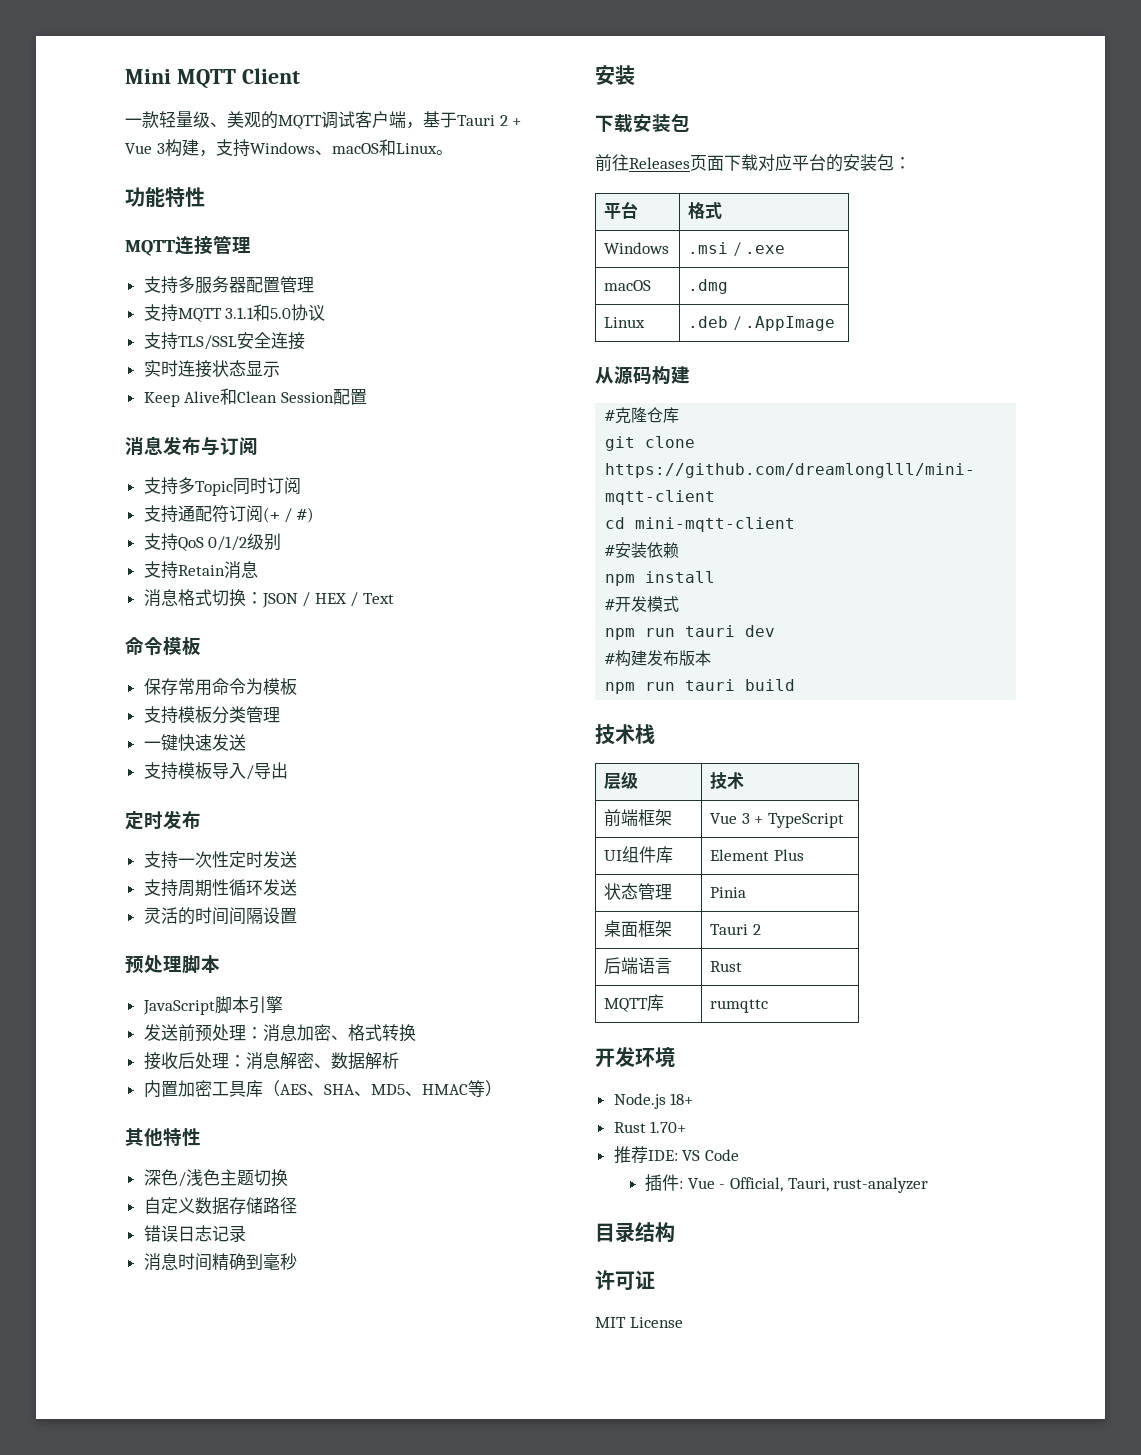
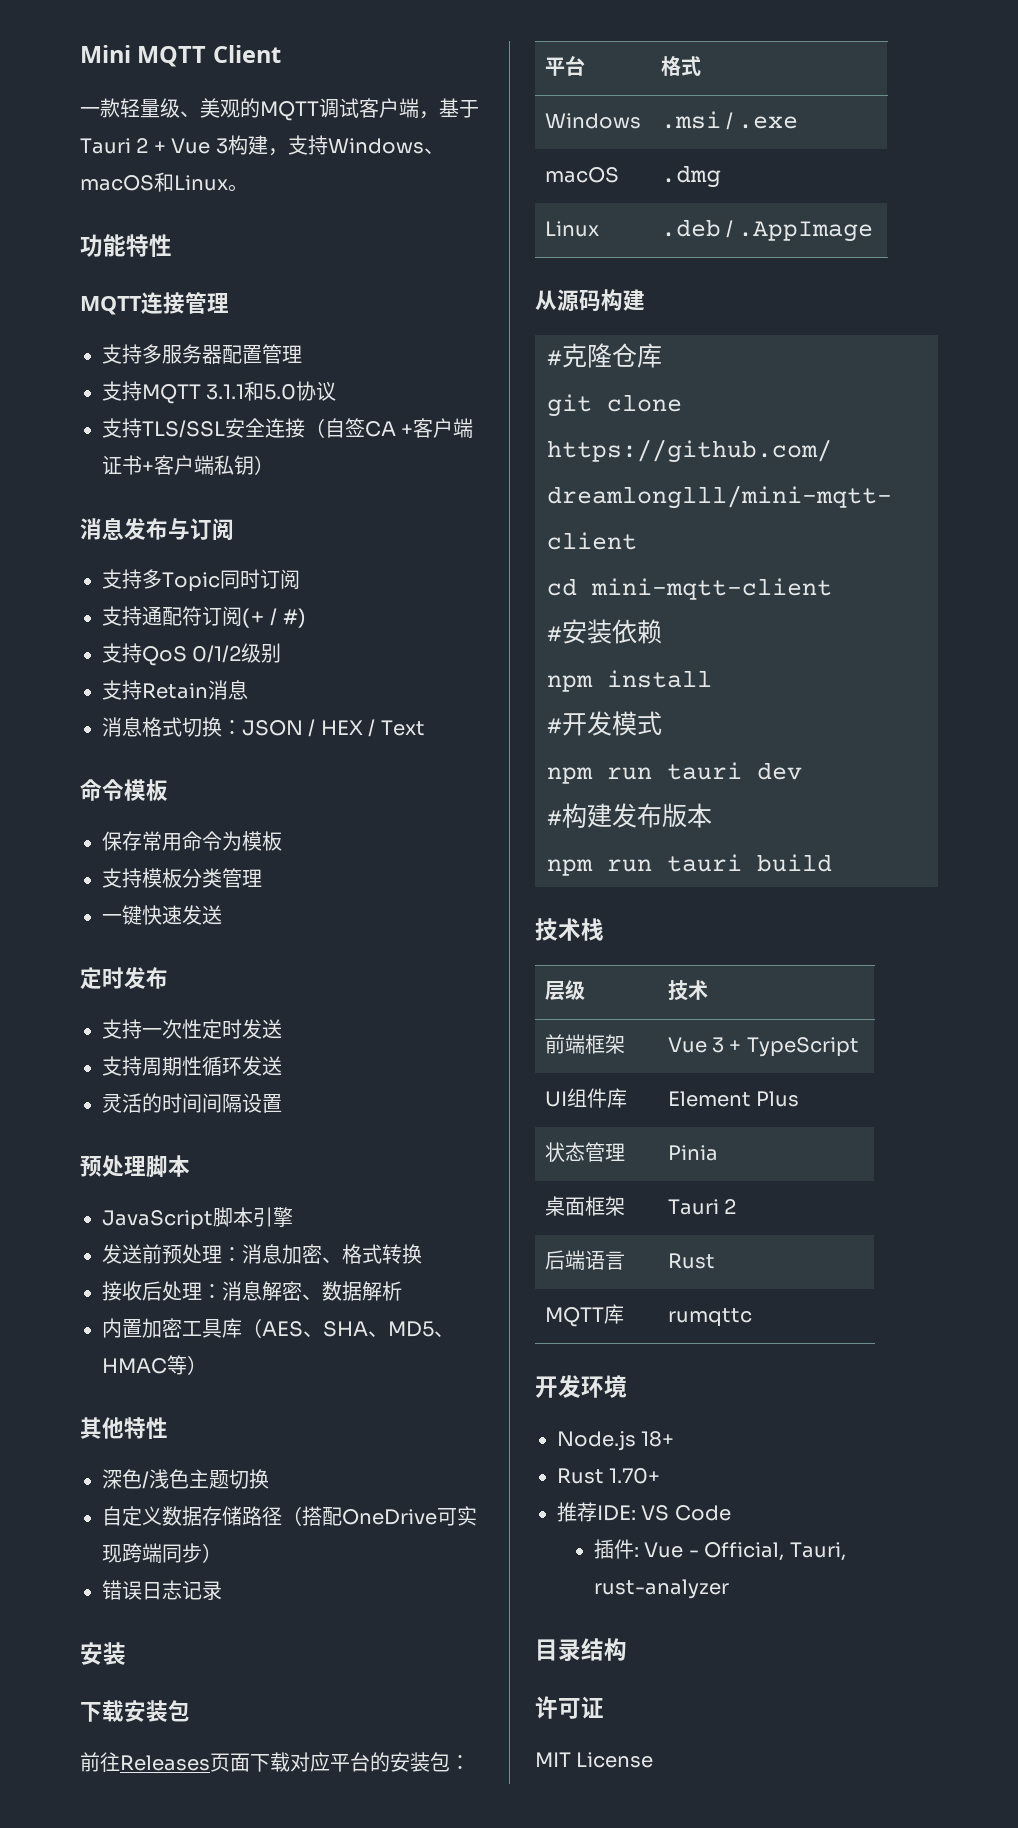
- 支持TLS/SSL安全连接
- 实时连接状态显示
- Keep Alive和Clean Session配置
+ 支持TLS/SSL安全连接（自签CA +客户端证书+客户端私钥）
- 支持模板导入/导出
- 自定义数据存储路径
+ 自定义数据存储路径（搭配OneDrive可实现跨端同步）
- 消息时间精确到毫秒

